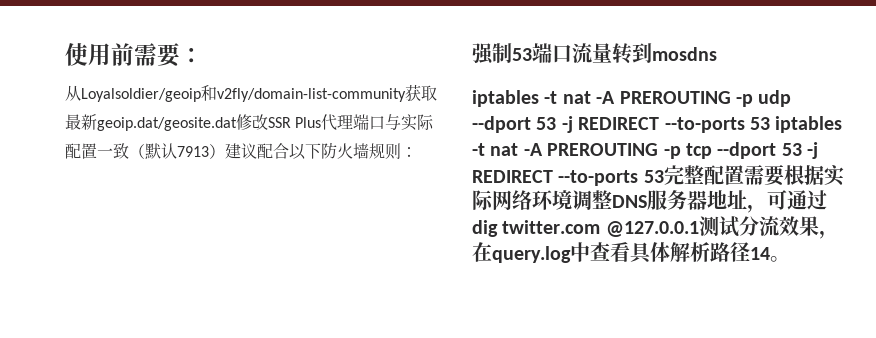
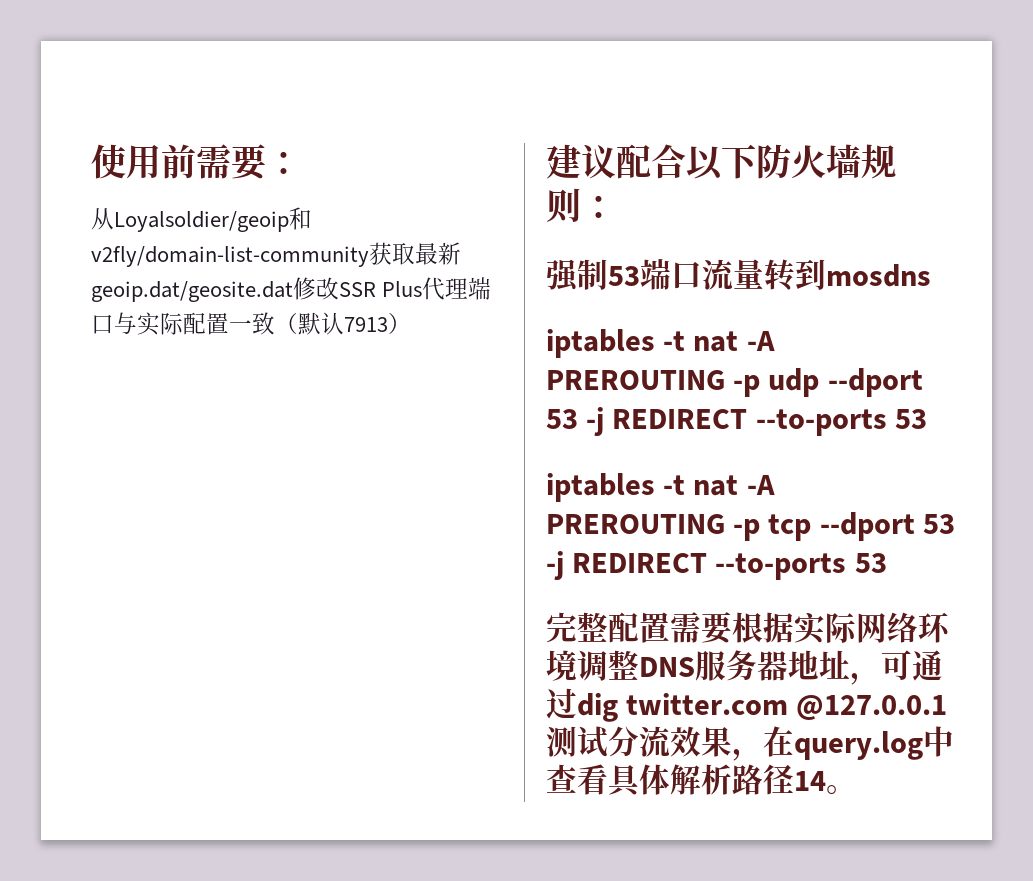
- 从Loyalsoldier/geoip和v2fly/domain-list-community获取最新geoip.dat/geosite.dat修改SSR Plus代理端口与实际配置一致（默认7913）建议配合以下防火墙规则：
+ 从Loyalsoldier/geoip和v2fly/domain-list-community获取最新geoip.dat/geosite.dat修改SSR Plus代理端口与实际配置一致（默认7913）
+ 建议配合以下防火墙规则：
- iptables -t nat -A PREROUTING -p udp --dport 53 -j REDIRECT --to-ports 53 iptables -t nat -A PREROUTING -p tcp --dport 53 -j REDIRECT --to-ports 53完整配置需要根据实际网络环境调整DNS服务器地址，可通过dig twitter.com @127.0.0.1测试分流效果，在query.log中查看具体解析路径14。
+ iptables -t nat -A PREROUTING -p udp --dport 53 -j REDIRECT --to-ports 53
+ iptables -t nat -A PREROUTING -p tcp --dport 53 -j REDIRECT --to-ports 53
+ 完整配置需要根据实际网络环境调整DNS服务器地址，可通过dig twitter.com @127.0.0.1测试分流效果，在query.log中查看具体解析路径14。

